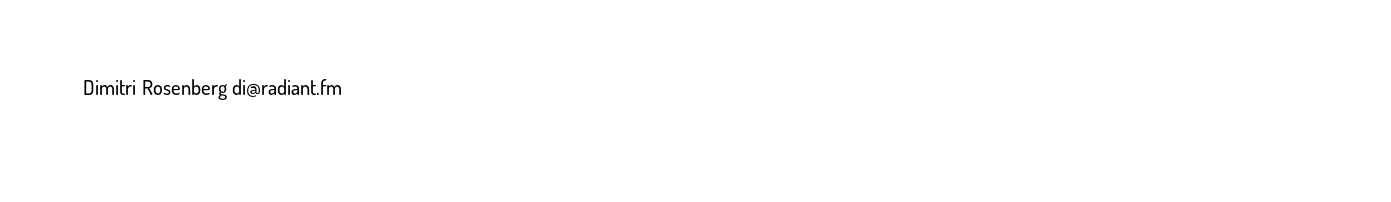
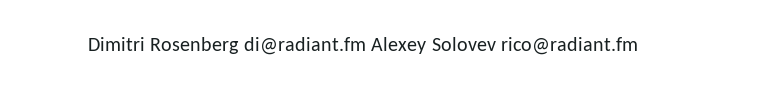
- Dimitri Rosenberg di@radiant.fm
+ Dimitri Rosenberg di@radiant.fm Alexey Solovev rico@radiant.fm

